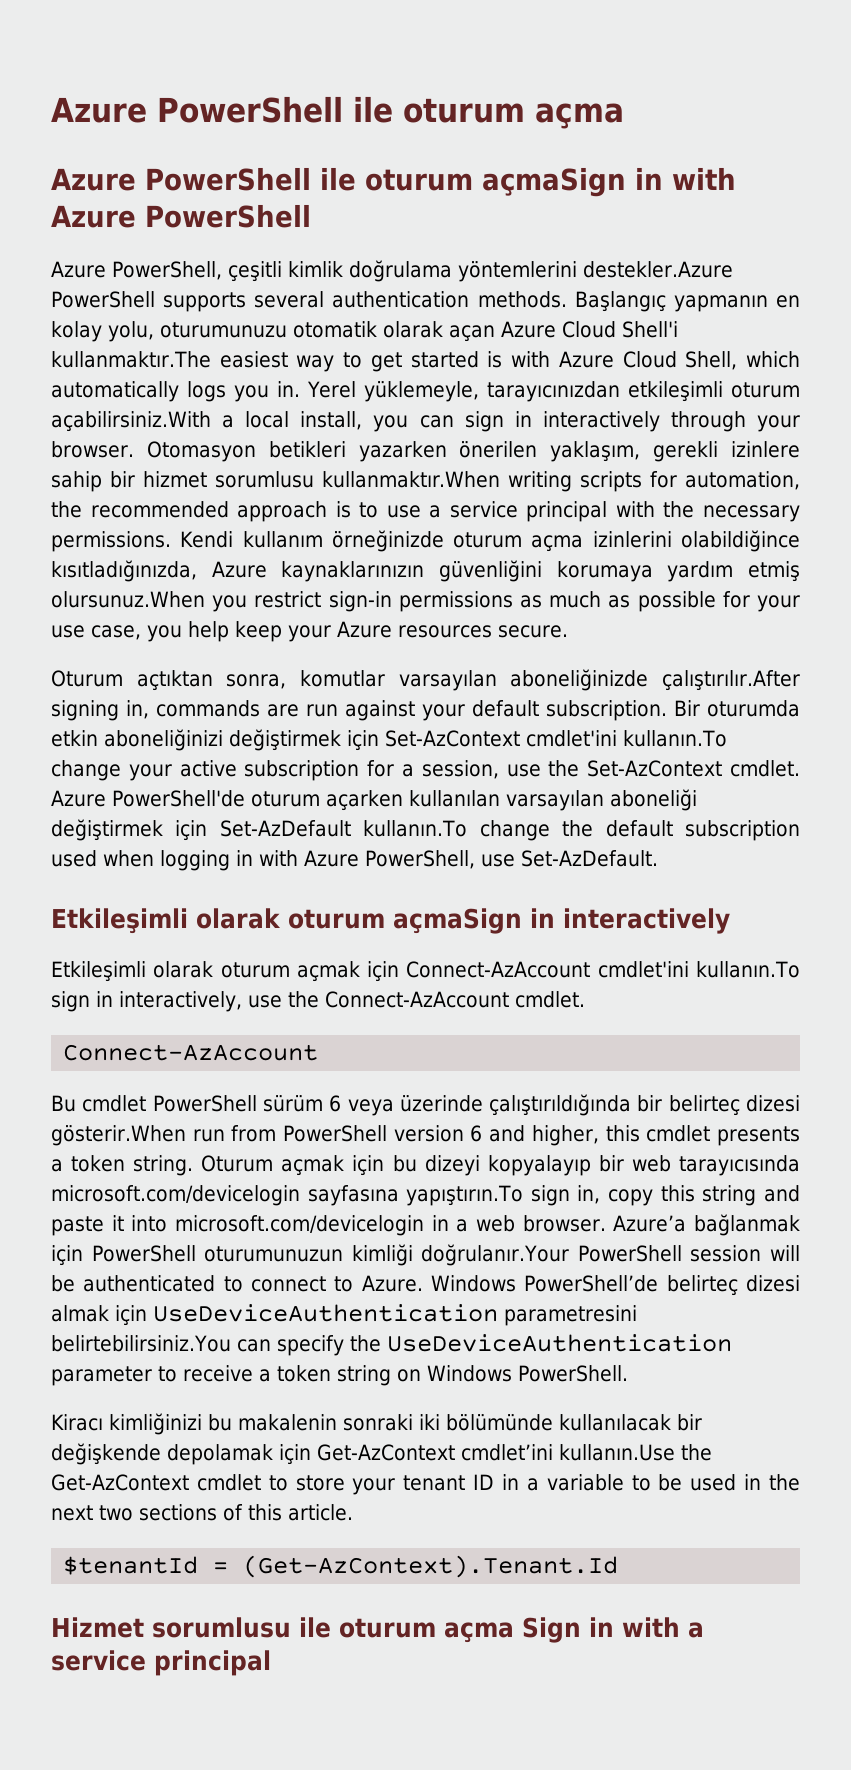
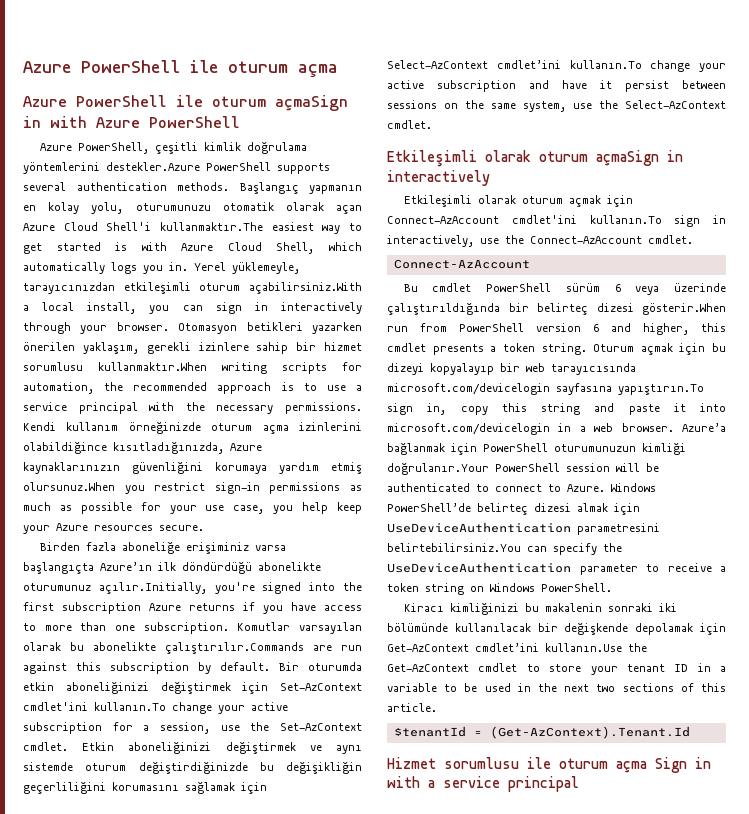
- Oturum açtıktan sonra, komutlar varsayılan aboneliğinizde çalıştırılır.After signing in, commands are run against your default subscription.
+ Birden fazla aboneliğe erişiminiz varsa başlangıçta Azure’ın ilk döndürdüğü abonelikte oturumunuz açılır.Initially, you're signed into the first subscription Azure returns if you have access to more than one subscription. Komutlar varsayılan olarak bu abonelikte çalıştırılır.Commands are run against this subscription by default.
- Azure PowerShell'de oturum açarken kullanılan varsayılan aboneliği değiştirmek için Set-AzDefault kullanın.To change the default subscription used when logging in with Azure PowerShell, use Set-AzDefault.
+ Etkin aboneliğinizi değiştirmek ve aynı sistemde oturum değiştirdiğinizde bu değişikliğin geçerliliğini korumasını sağlamak için Select-AzContext cmdlet’ini kullanın.To change your active subscription and have it persist between sessions on the same system, use the Select-AzContext cmdlet.

